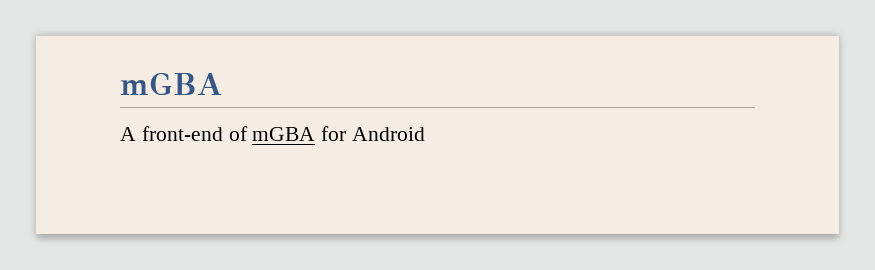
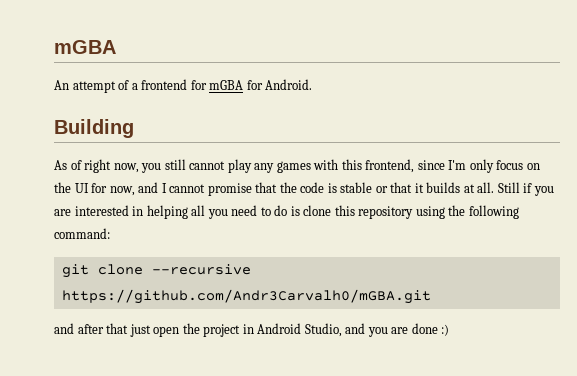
- A front-end of mGBA for Android
+ An attempt of a frontend for mGBA for Android.
+ Building
+ As of right now, you still cannot play any games with this frontend, since I'm only focus on the UI for now, and I cannot promise that the code is stable or that it builds at all. Still if you are interested in helping all you need to do is clone this repository using the following command:
+ git clone --recursive https://github.com/Andr3Carvalh0/mGBA.git
+ and after that just open the project in Android Studio, and you are done :)

